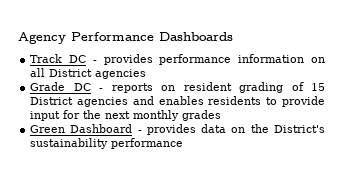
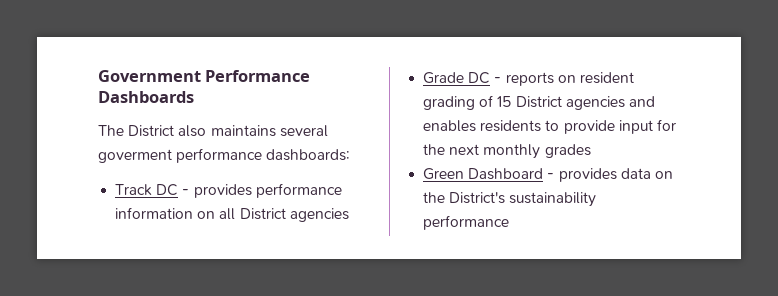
- Agency Performance Dashboards
+ Government Performance Dashboards
+ The District also maintains several goverment performance dashboards:

